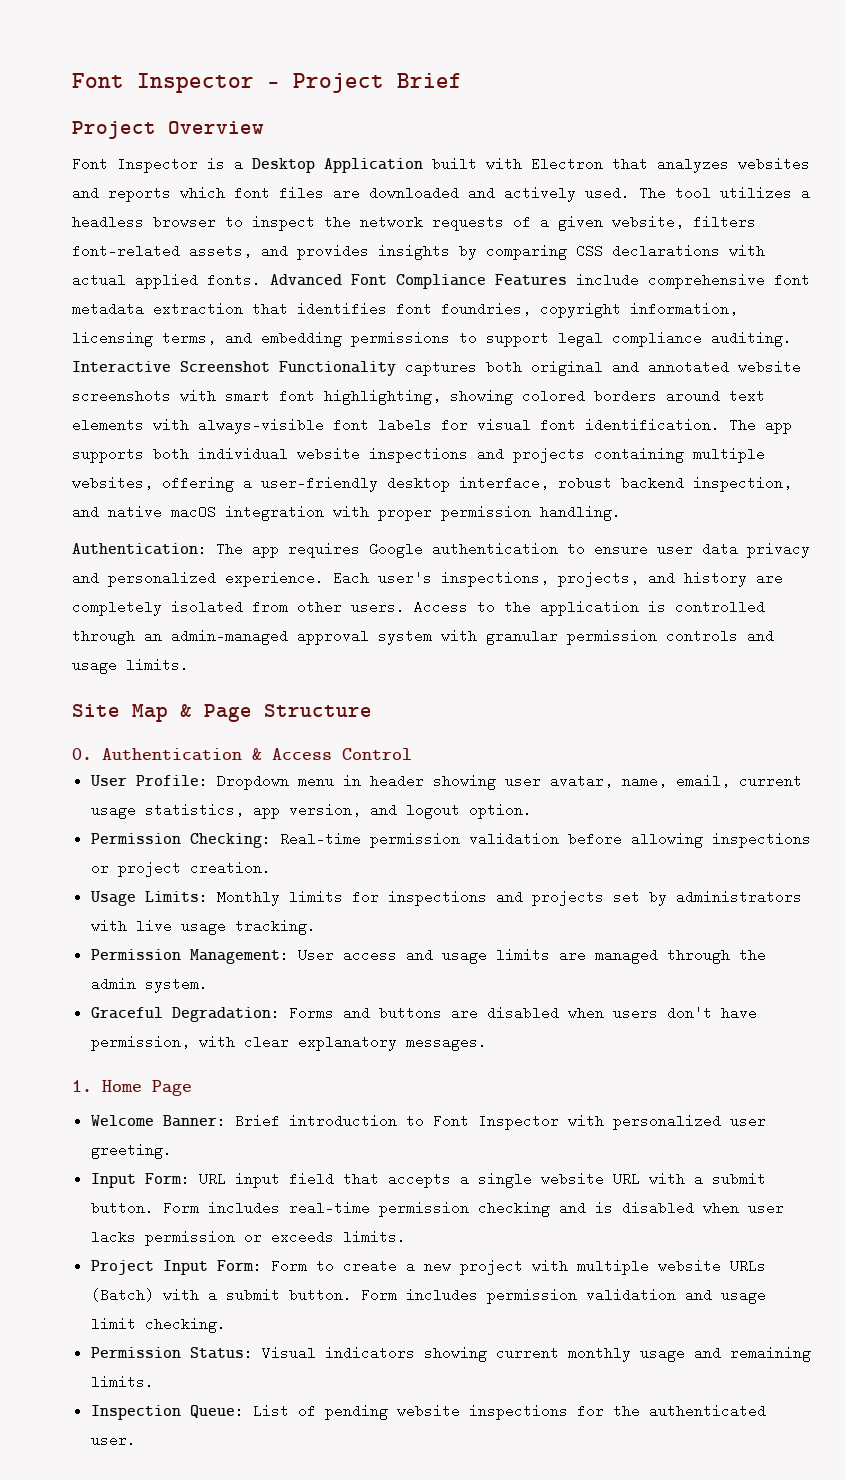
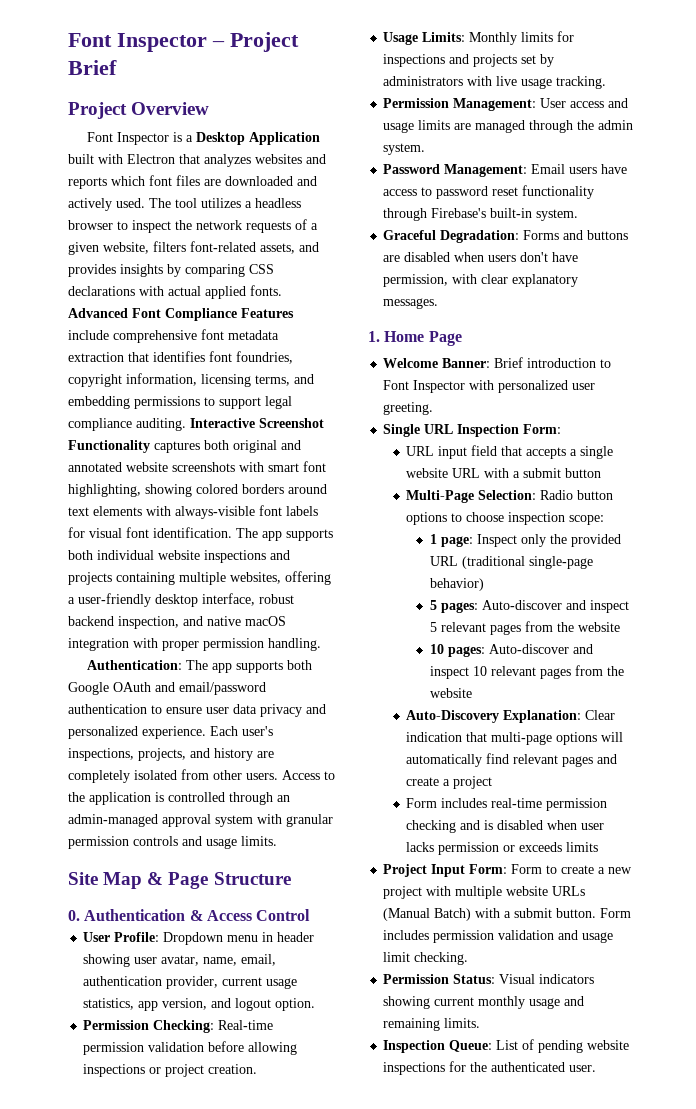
- Authentication: The app requires Google authentication to ensure user data privacy and personalized experience.
+ Authentication: The app supports both Google OAuth and email/password authentication to ensure user data privacy and personalized experience.
- User Profile: Dropdown menu in header showing user avatar, name, email, current usage statistics, app version, and logout option.
+ User Profile: Dropdown menu in header showing user avatar, name, email, authentication provider, current usage statistics, app version, and logout option.
+ Password Management: Email users have access to password reset functionality through Firebase's built-in system.
- Input Form: URL input field that accepts a single website URL with a submit button. Form includes real-time permission checking and is disabled when user lacks permission or exceeds limits.
+ Single URL Inspection Form:
+ URL input field that accepts a single website URL with a submit button
+ Multi-Page Selection: Radio button options to choose inspection scope:
+ 1 page: Inspect only the provided URL (traditional single-page behavior)
+ 5 pages: Auto-discover and inspect 5 relevant pages from the website
+ 10 pages: Auto-discover and inspect 10 relevant pages from the website
+ Auto-Discovery Explanation: Clear indication that multi-page options will automatically find relevant pages and create a project
+ Form includes real-time permission checking and is disabled when user lacks permission or exceeds limits
- Project Input Form: Form to create a new project with multiple website URLs (Batch) with a submit button.
+ Project Input Form: Form to create a new project with multiple website URLs (Manual Batch) with a submit button.

